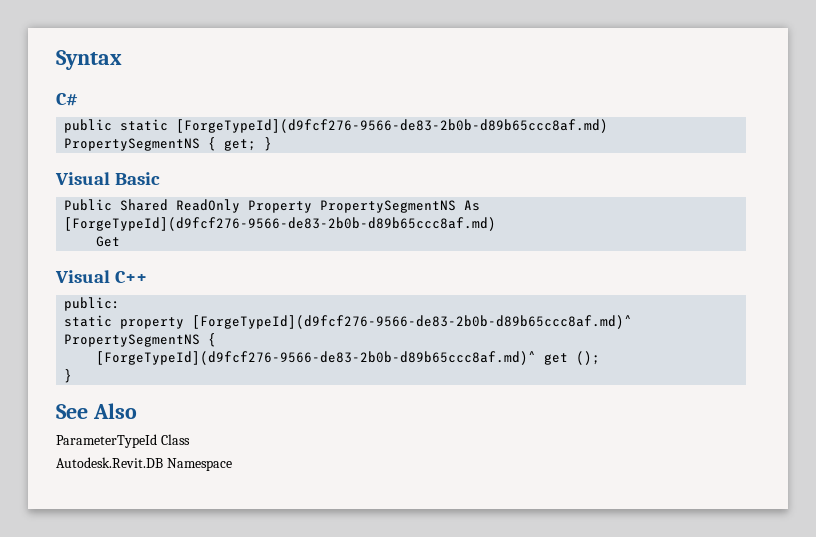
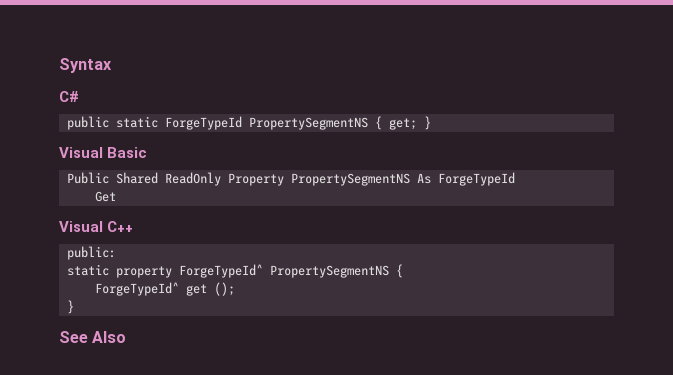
- public static [ForgeTypeId](d9fcf276-9566-de83-2b0b-d89b65ccc8af.md) PropertySegmentNS { get; }
+ public static ForgeTypeId PropertySegmentNS { get; }
- Public Shared ReadOnly Property PropertySegmentNS As [ForgeTypeId](d9fcf276-9566-de83-2b0b-d89b65ccc8af.md)
+ Public Shared ReadOnly Property PropertySegmentNS As ForgeTypeId
- static property [ForgeTypeId](d9fcf276-9566-de83-2b0b-d89b65ccc8af.md)^ PropertySegmentNS {
+ static property ForgeTypeId^ PropertySegmentNS {
- [ForgeTypeId](d9fcf276-9566-de83-2b0b-d89b65ccc8af.md)^ get ();
+ ForgeTypeId^ get ();
- ParameterTypeId Class
- Autodesk.Revit.DB Namespace

